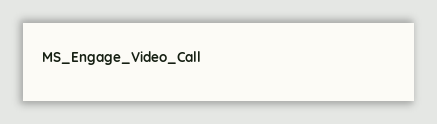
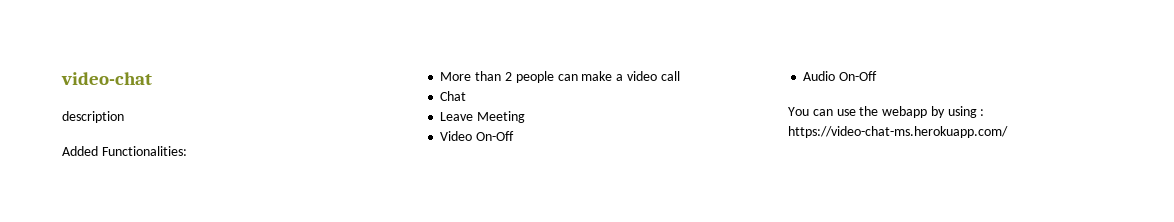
- MS_Engage_Video_Call
+ video-chat
+ description
+ Added Functionalities:
+ More than 2 people can make a video call
+ Chat
+ Leave Meeting
+ Video On-Off
+ Audio On-Off
+ You can use the webapp by using : https://video-chat-ms.herokuapp.com/

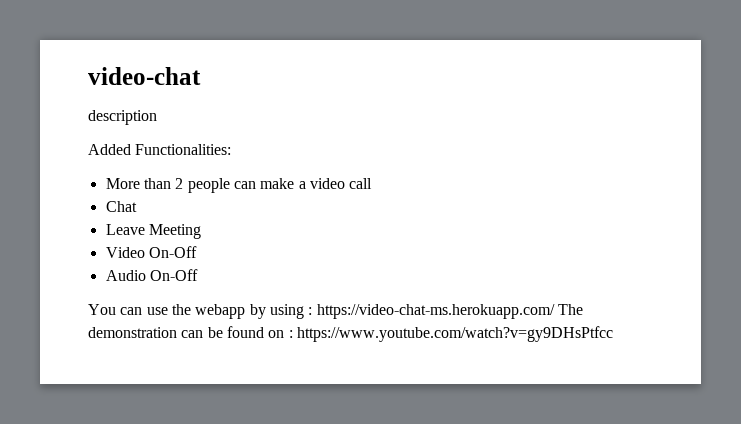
- You can use the webapp by using : https://video-chat-ms.herokuapp.com/
+ You can use the webapp by using : https://video-chat-ms.herokuapp.com/ The demonstration can be found on : https://www.youtube.com/watch?v=gy9DHsPtfcc

